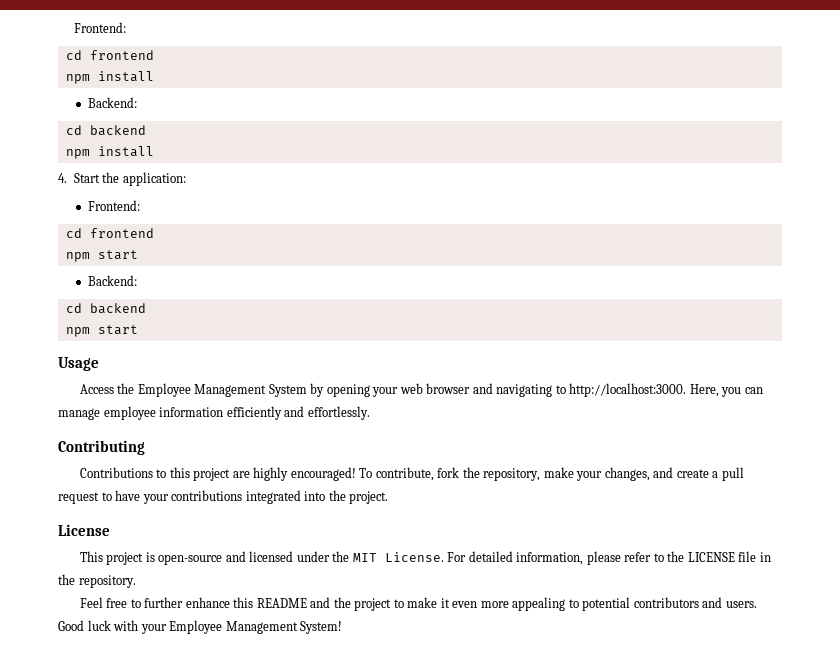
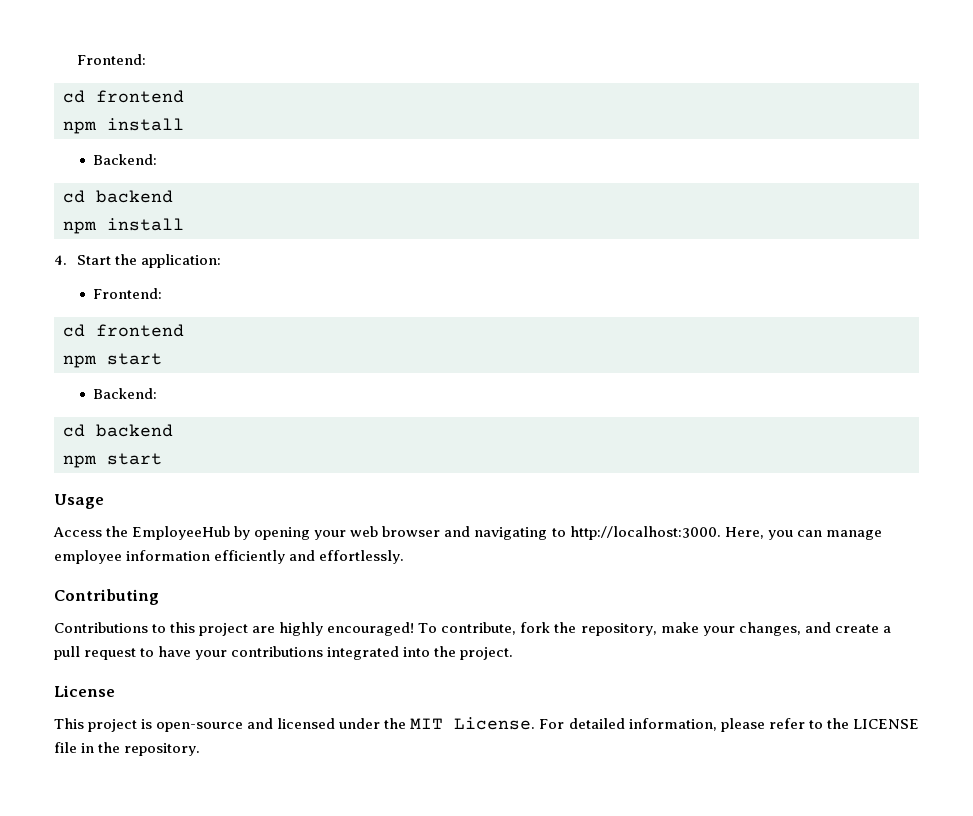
- Access the Employee Management System by opening your web browser and navigating to http://localhost:3000.
+ Access the EmployeeHub by opening your web browser and navigating to http://localhost:3000.
- Feel free to further enhance this README and the project to make it even more appealing to potential contributors and users. Good luck with your Employee Management System!

